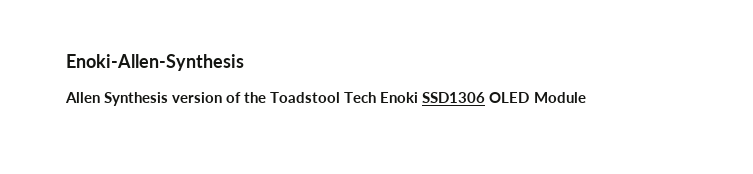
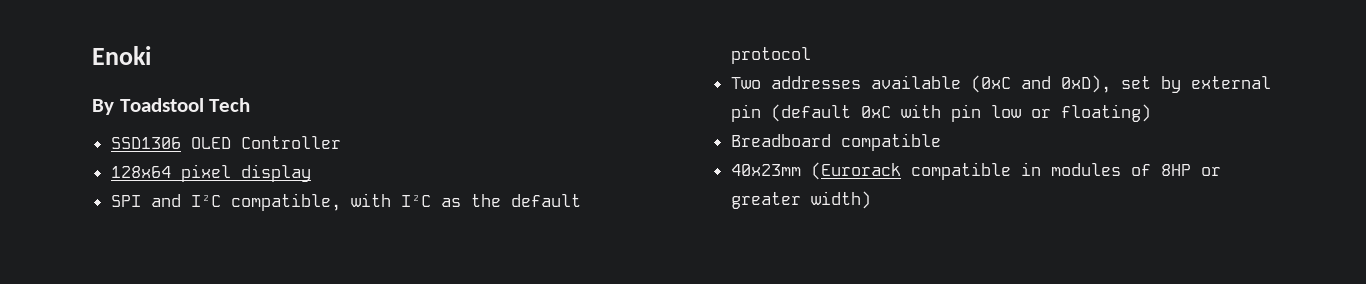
- Enoki-Allen-Synthesis
- Allen Synthesis version of the Toadstool Tech Enoki SSD1306 OLED Module
+ Enoki
+ By Toadstool Tech
+ SSD1306 OLED Controller
+ 128x64 pixel display
+ SPI and I²C compatible, with I²C as the default protocol
+ Two addresses available (0xC and 0xD), set by external pin (default 0xC with pin low or floating)
+ Breadboard compatible
+ 40x23mm (Eurorack compatible in modules of 8HP or greater width)

